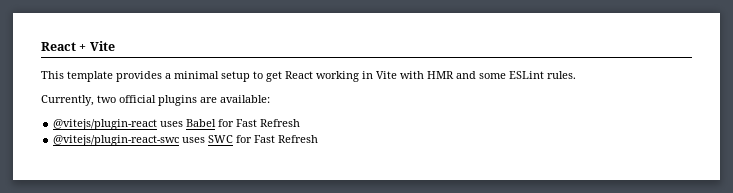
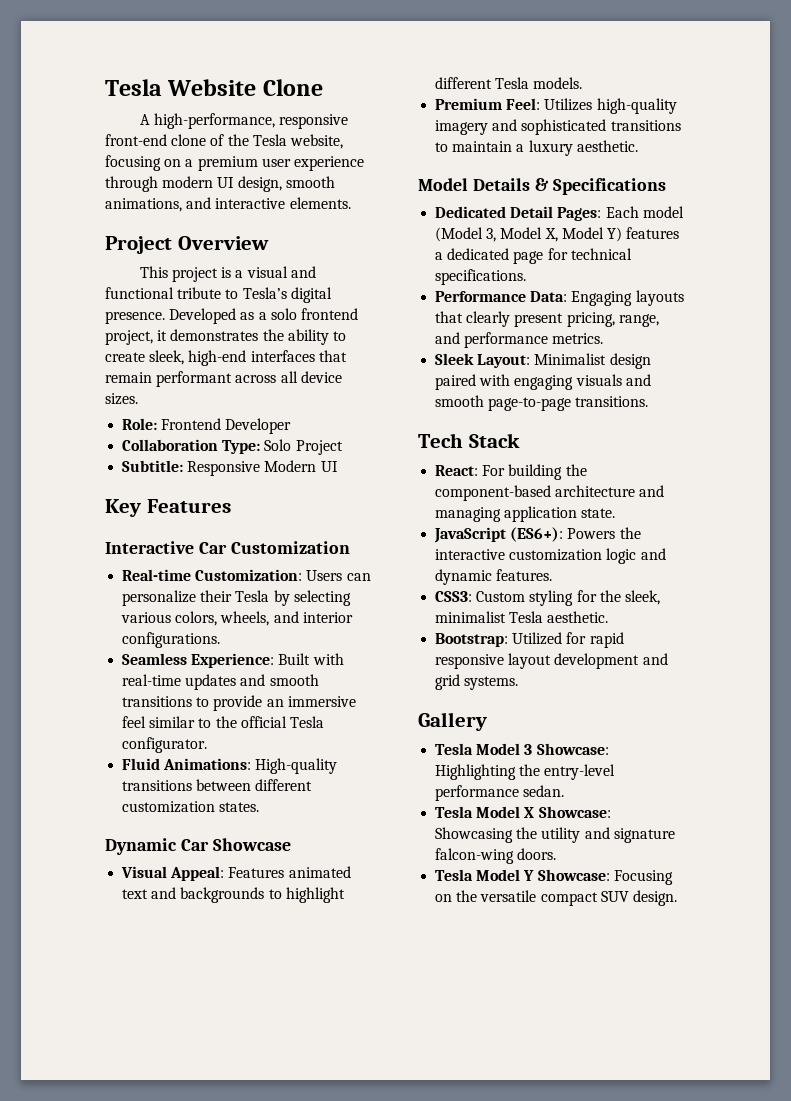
- React + Vite
- This template provides a minimal setup to get React working in Vite with HMR and some ESLint rules.
- Currently, two official plugins are available:
- @vitejs/plugin-react uses Babel for Fast Refresh
- @vitejs/plugin-react-swc uses SWC for Fast Refresh
+ Tesla Website Clone
+ A high-performance, responsive front-end clone of the Tesla website, focusing on a premium user experience through modern UI design, smooth animations, and interactive elements.
+ Project Overview
+ This project is a visual and functional tribute to Tesla’s digital presence. Developed as a solo frontend project, it demonstrates the ability to create sleek, high-end interfaces that remain performant across all device sizes.
+ Role: Frontend Developer
+ Collaboration Type: Solo Project
+ Subtitle: Responsive Modern UI
+ Key Features
+ Interactive Car Customization
+ Real-time Customization: Users can personalize their Tesla by selecting various colors, wheels, and interior configurations.
+ Seamless Experience: Built with real-time updates and smooth transitions to provide an immersive feel similar to the official Tesla configurator.
+ Fluid Animations: High-quality transitions between different customization states.
+ Dynamic Car Showcase
+ Visual Appeal: Features animated text and backgrounds to highlight different Tesla models.
+ Premium Feel: Utilizes high-quality imagery and sophisticated transitions to maintain a luxury aesthetic.
+ Model Details & Specifications
+ Dedicated Detail Pages: Each model (Model 3, Model X, Model Y) features a dedicated page for technical specifications.
+ Performance Data: Engaging layouts that clearly present pricing, range, and performance metrics.
+ Sleek Layout: Minimalist design paired with engaging visuals and smooth page-to-page transitions.
+ Tech Stack
+ React: For building the component-based architecture and managing application state.
+ JavaScript (ES6+): Powers the interactive customization logic and dynamic features.
+ CSS3: Custom styling for the sleek, minimalist Tesla aesthetic.
+ Bootstrap: Utilized for rapid responsive layout development and grid systems.
+ Gallery
+ Tesla Model 3 Showcase: Highlighting the entry-level performance sedan.
+ Tesla Model X Showcase: Showcasing the utility and signature falcon-wing doors.
+ Tesla Model Y Showcase: Focusing on the versatile compact SUV design.

